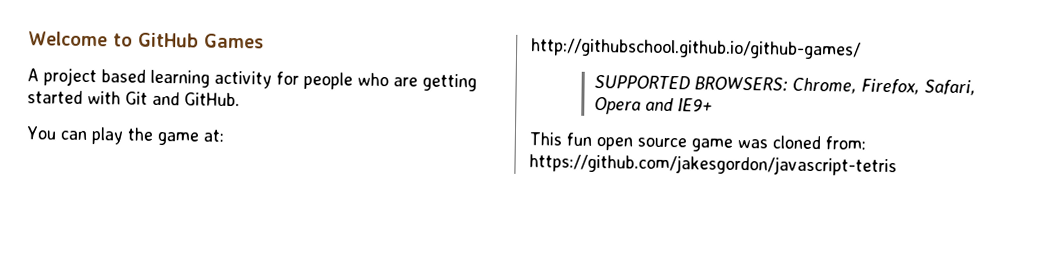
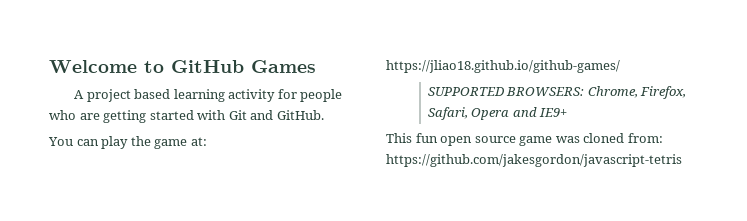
- You can play the game at: http://githubschool.github.io/github-games/
+ You can play the game at: https://jliao18.github.io/github-games/

